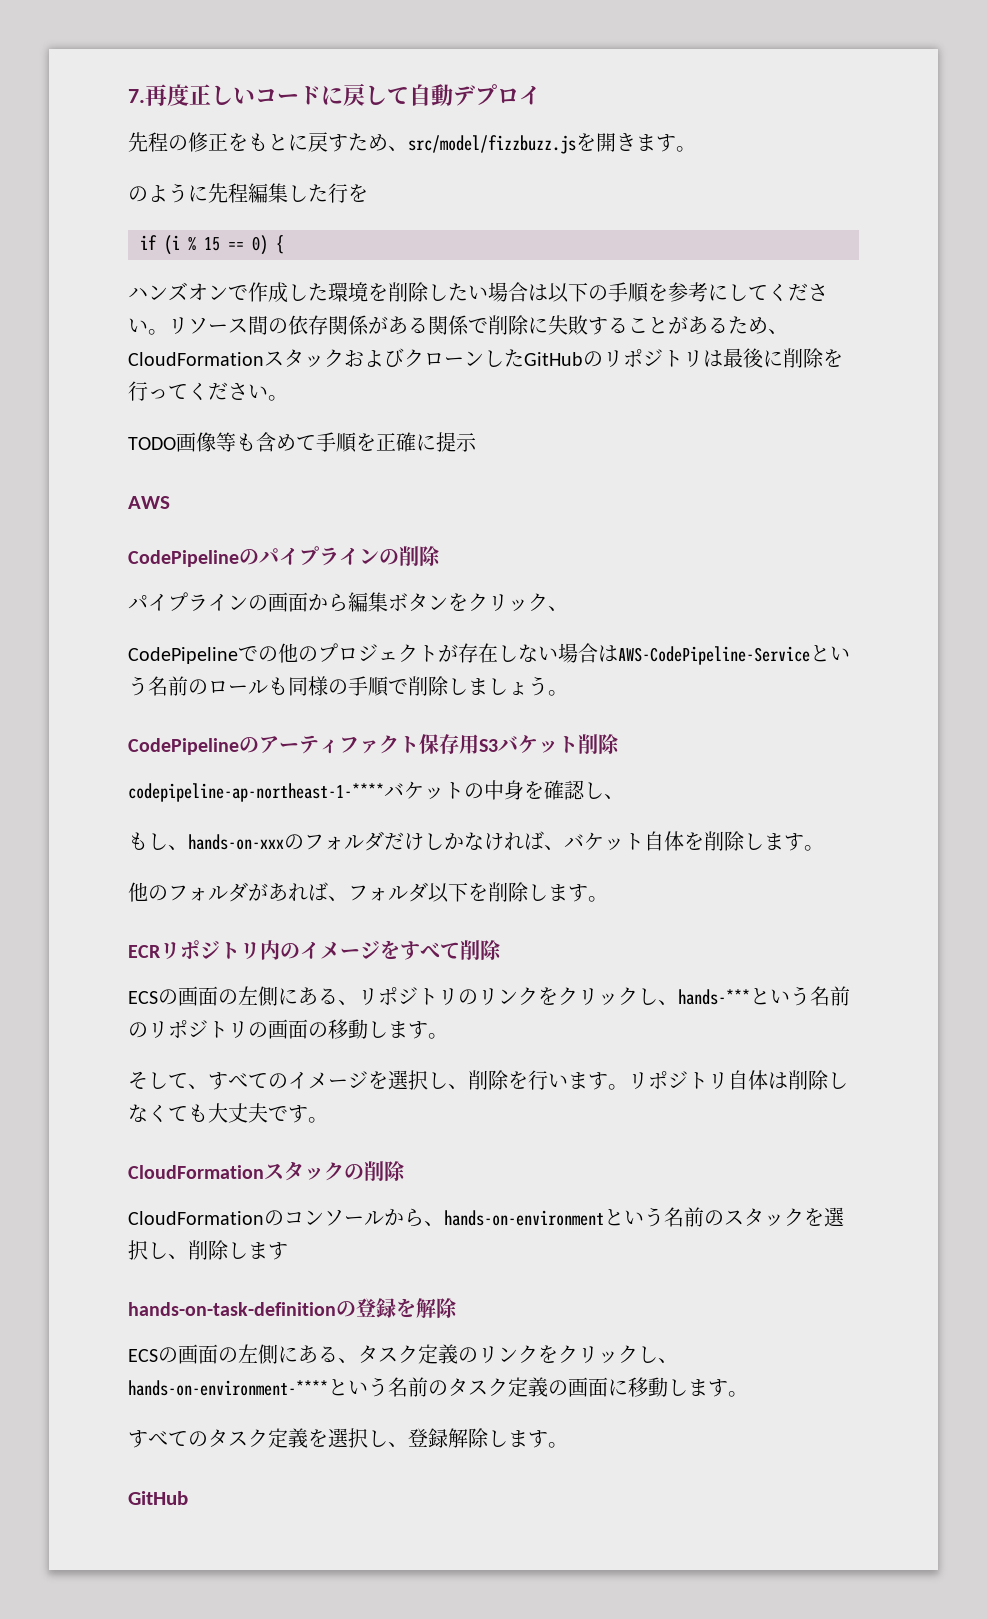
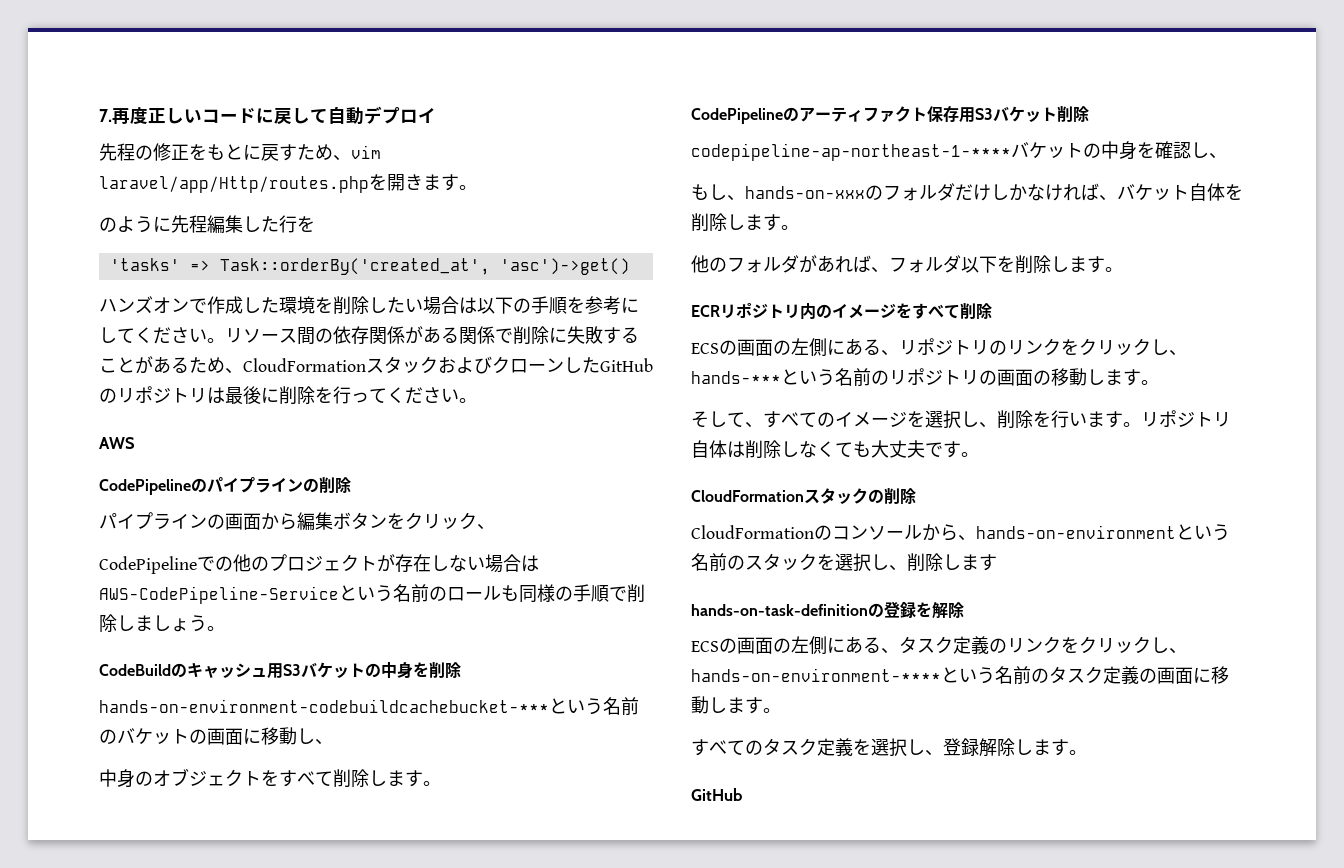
- 先程の修正をもとに戻すため、src/model/fizzbuzz.jsを開きます。
+ 先程の修正をもとに戻すため、vim laravel/app/Http/routes.phpを開きます。
- if (i % 15 == 0) {
+ 'tasks' => Task::orderBy('created_at', 'asc')->get()
- TODO画像等も含めて手順を正確に提示
+ CodeBuildのキャッシュ用S3バケットの中身を削除
+ hands-on-environment-codebuildcachebucket-***という名前のバケットの画面に移動し、
+ 中身のオブジェクトをすべて削除します。

